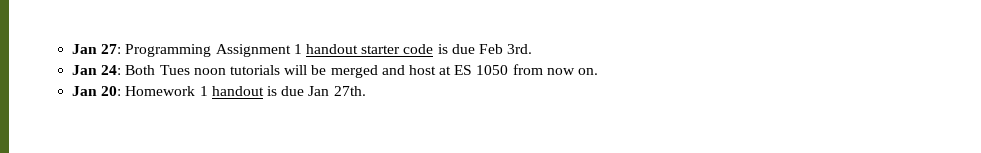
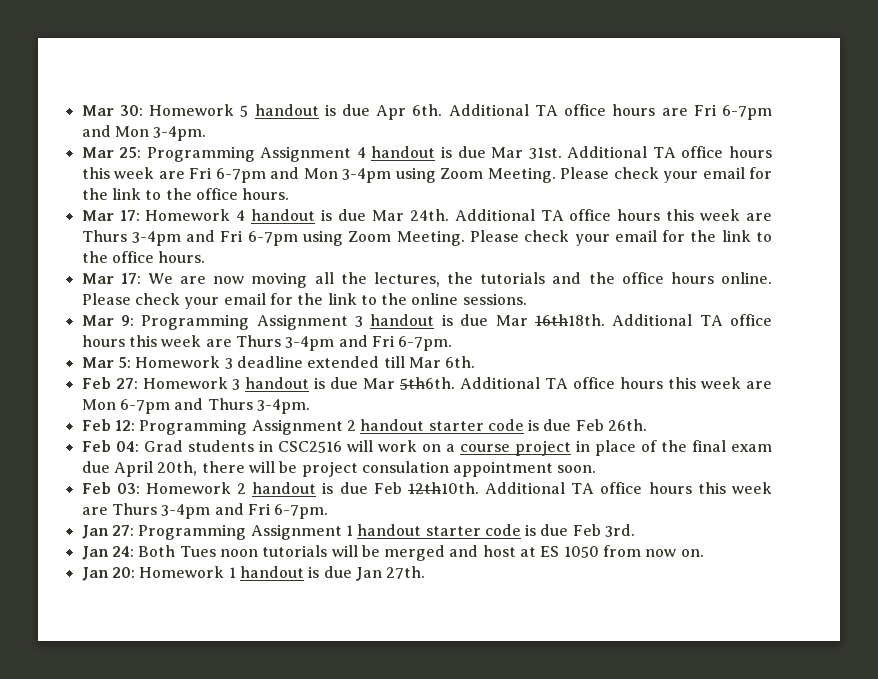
+ Mar 30: Homework 5 handout is due Apr 6th. Additional TA office hours are Fri 6-7pm and Mon 3-4pm.
+ Mar 25: Programming Assignment 4 handout is due Mar 31st. Additional TA office hours this week are Fri 6-7pm and Mon 3-4pm using Zoom Meeting. Please check your email for the link to the office hours.
+ Mar 17: Homework 4 handout is due Mar 24th. Additional TA office hours this week are Thurs 3-4pm and Fri 6-7pm using Zoom Meeting. Please check your email for the link to the office hours.
+ Mar 17: We are now moving all the lectures, the tutorials and the office hours online. Please check your email for the link to the online sessions.
+ Mar 9: Programming Assignment 3 handout is due Mar 16th18th. Additional TA office hours this week are Thurs 3-4pm and Fri 6-7pm.
+ Mar 5: Homework 3 deadline extended till Mar 6th.
+ Feb 27: Homework 3 handout is due Mar 5th6th. Additional TA office hours this week are Mon 6-7pm and Thurs 3-4pm.
+ Feb 12: Programming Assignment 2 handout starter code is due Feb 26th.
+ Feb 04: Grad students in CSC2516 will work on a course project in place of the final exam due April 20th, there will be project consulation appointment soon.
+ Feb 03: Homework 2 handout is due Feb 12th10th. Additional TA office hours this week are Thurs 3-4pm and Fri 6-7pm.

